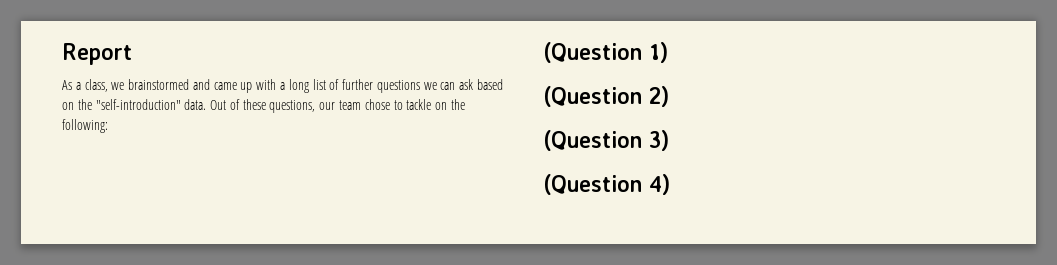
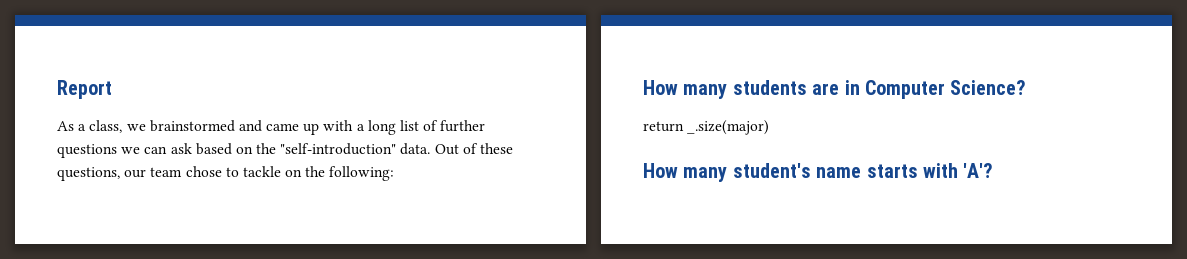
- (Question 1)
- (Question 2)
- (Question 3)
- (Question 4)
+ How many students are in Computer Science?
+ return _.size(major)
+ How many student's name starts with 'A'?

